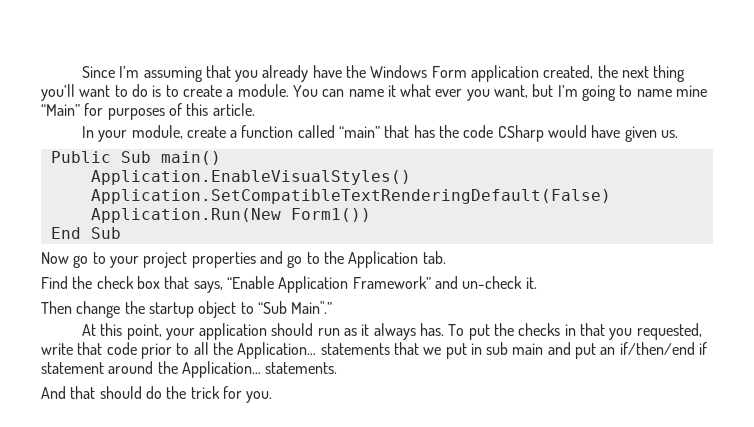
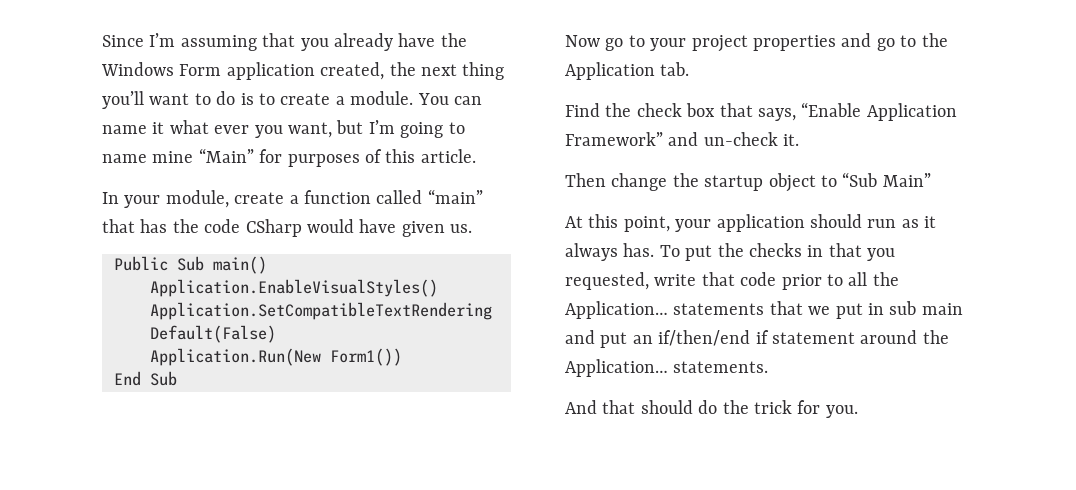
- Then change the startup object to “Sub Main".”
+ Then change the startup object to “Sub Main”

